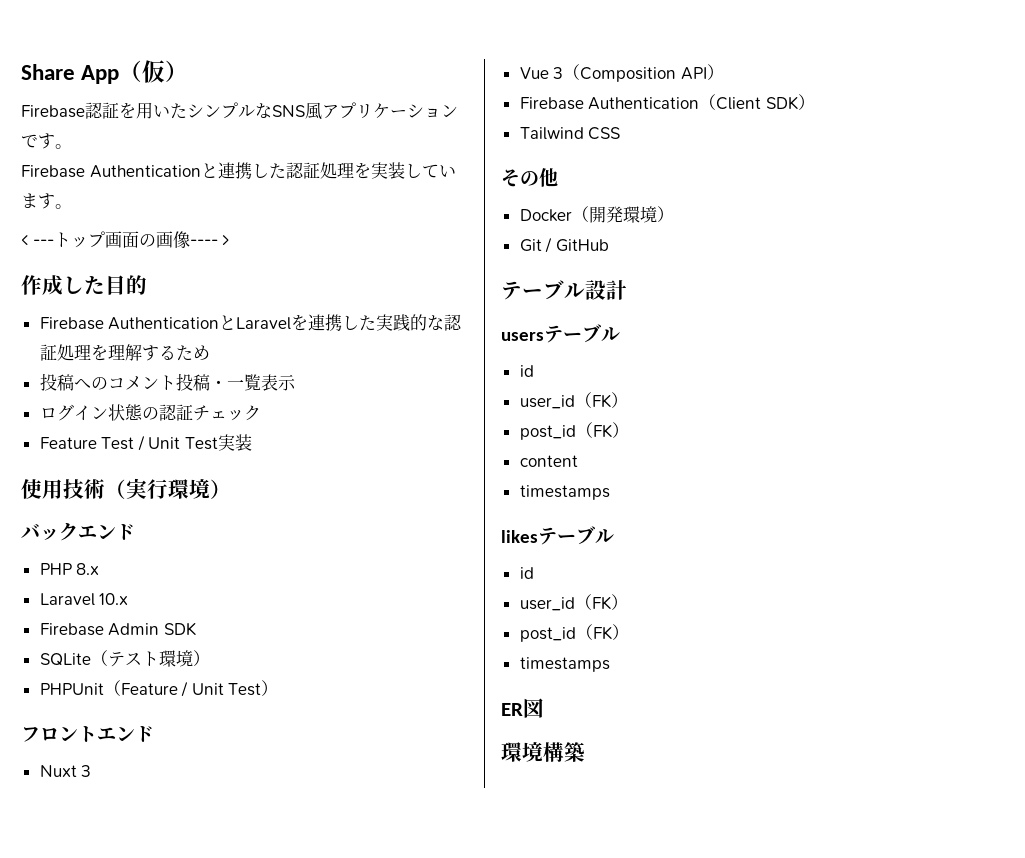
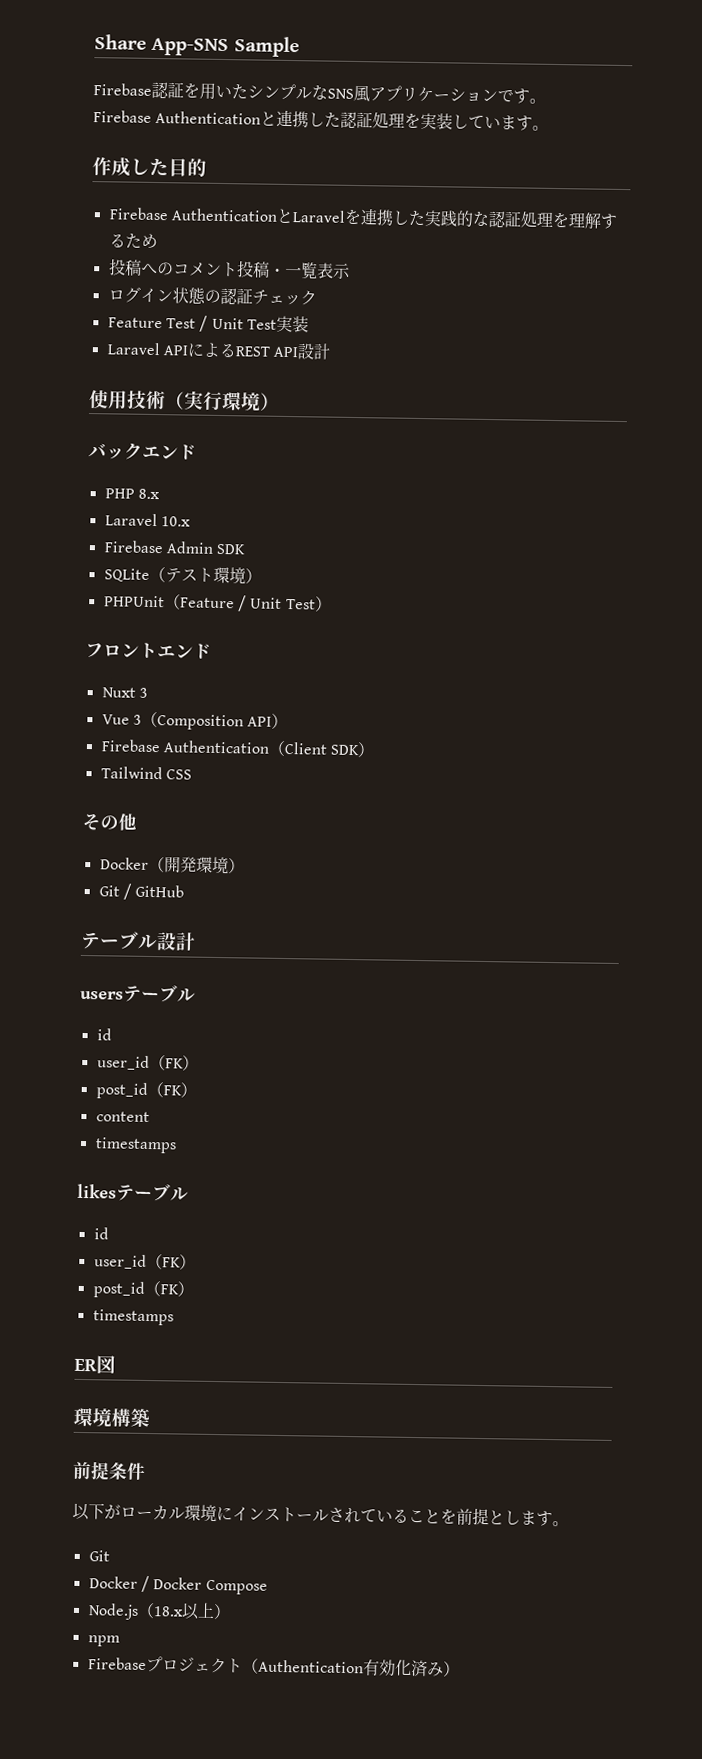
- Share App（仮）
+ Share App-SNS Sample
- < ---トップ画面の画像---- >
+ Laravel APIによるREST API設計
+ 前提条件
+ 以下がローカル環境にインストールされていることを前提とします。
+ Git
+ Docker / Docker Compose
+ Node.js（18.x以上）
+ npm
+ Firebaseプロジェクト（Authentication有効化済み）

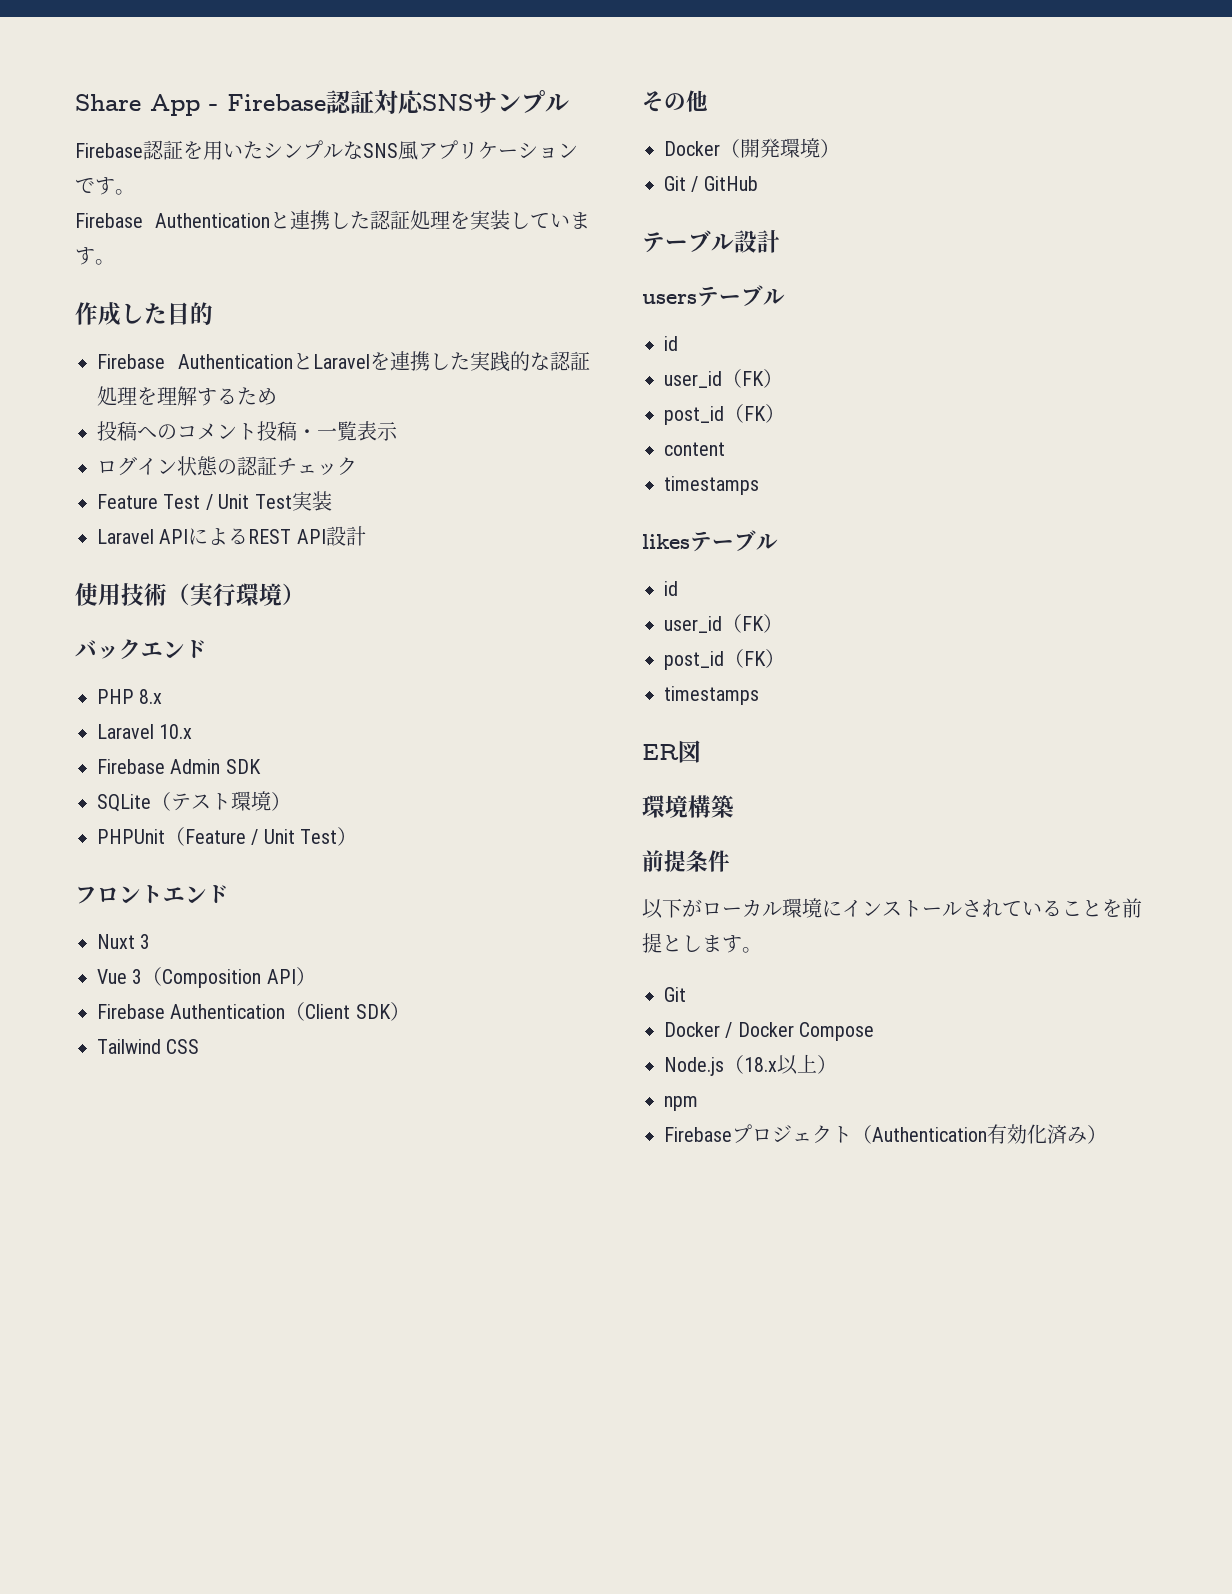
- Share App-SNS Sample
+ Share App - Firebase認証対応SNSサンプル

